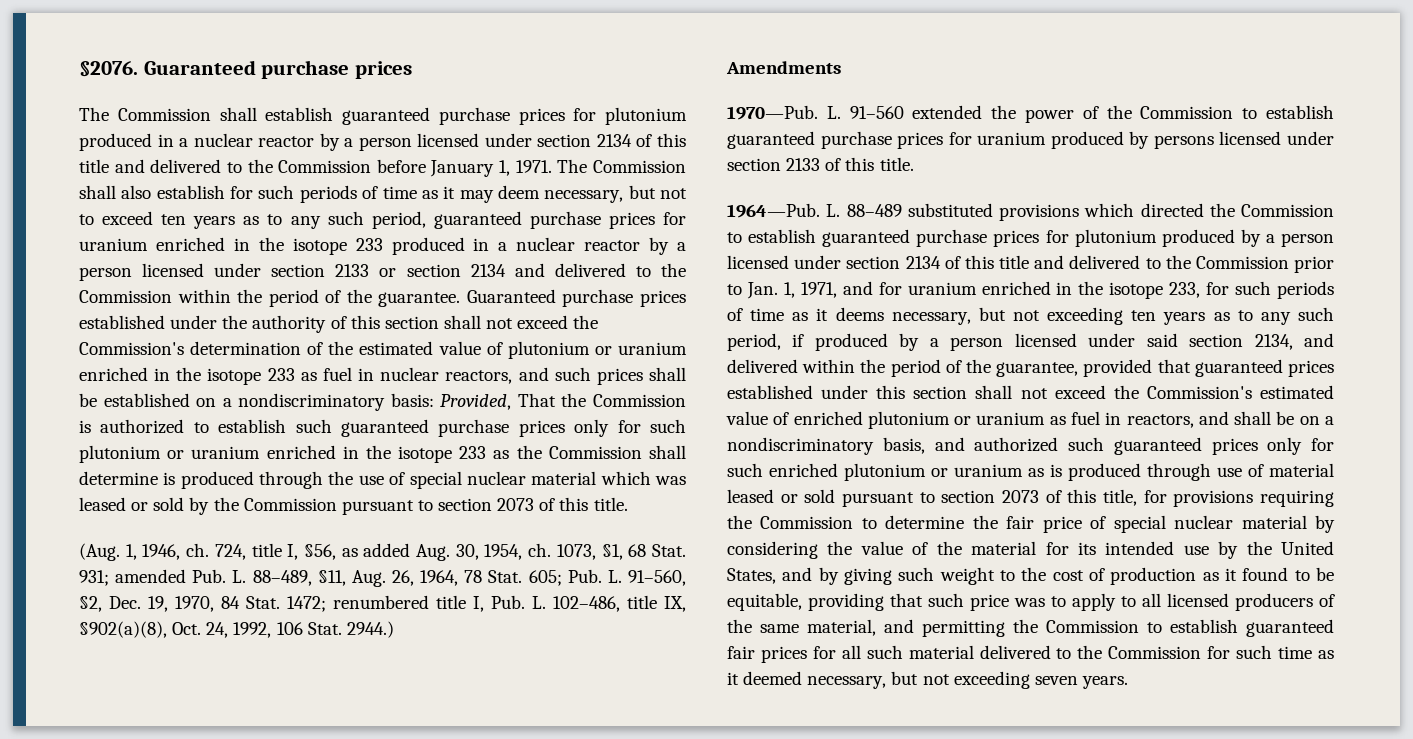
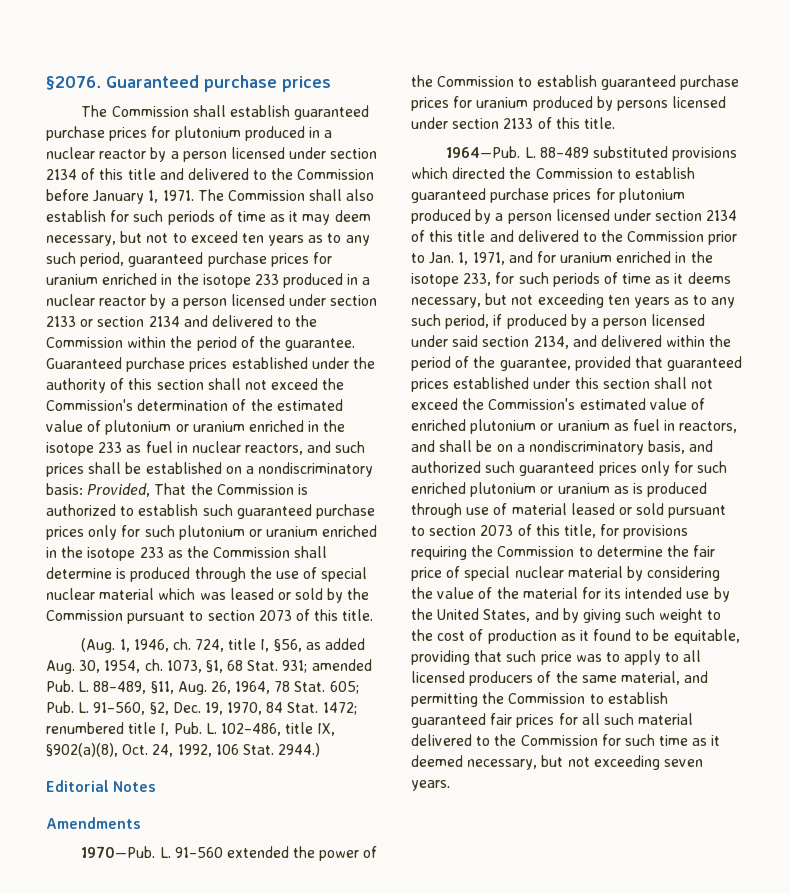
+ Editorial Notes

